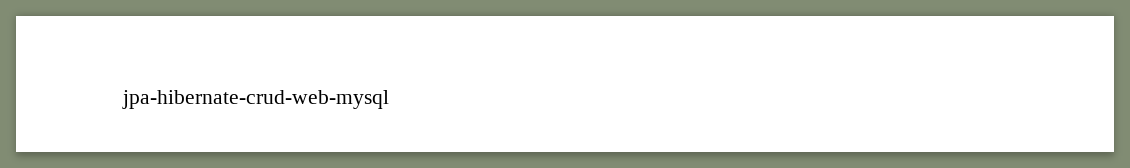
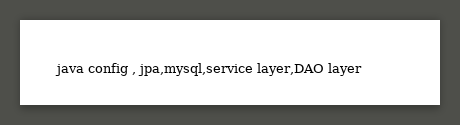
- jpa-hibernate-crud-web-mysql
+ java config , jpa,mysql,service layer,DAO layer

